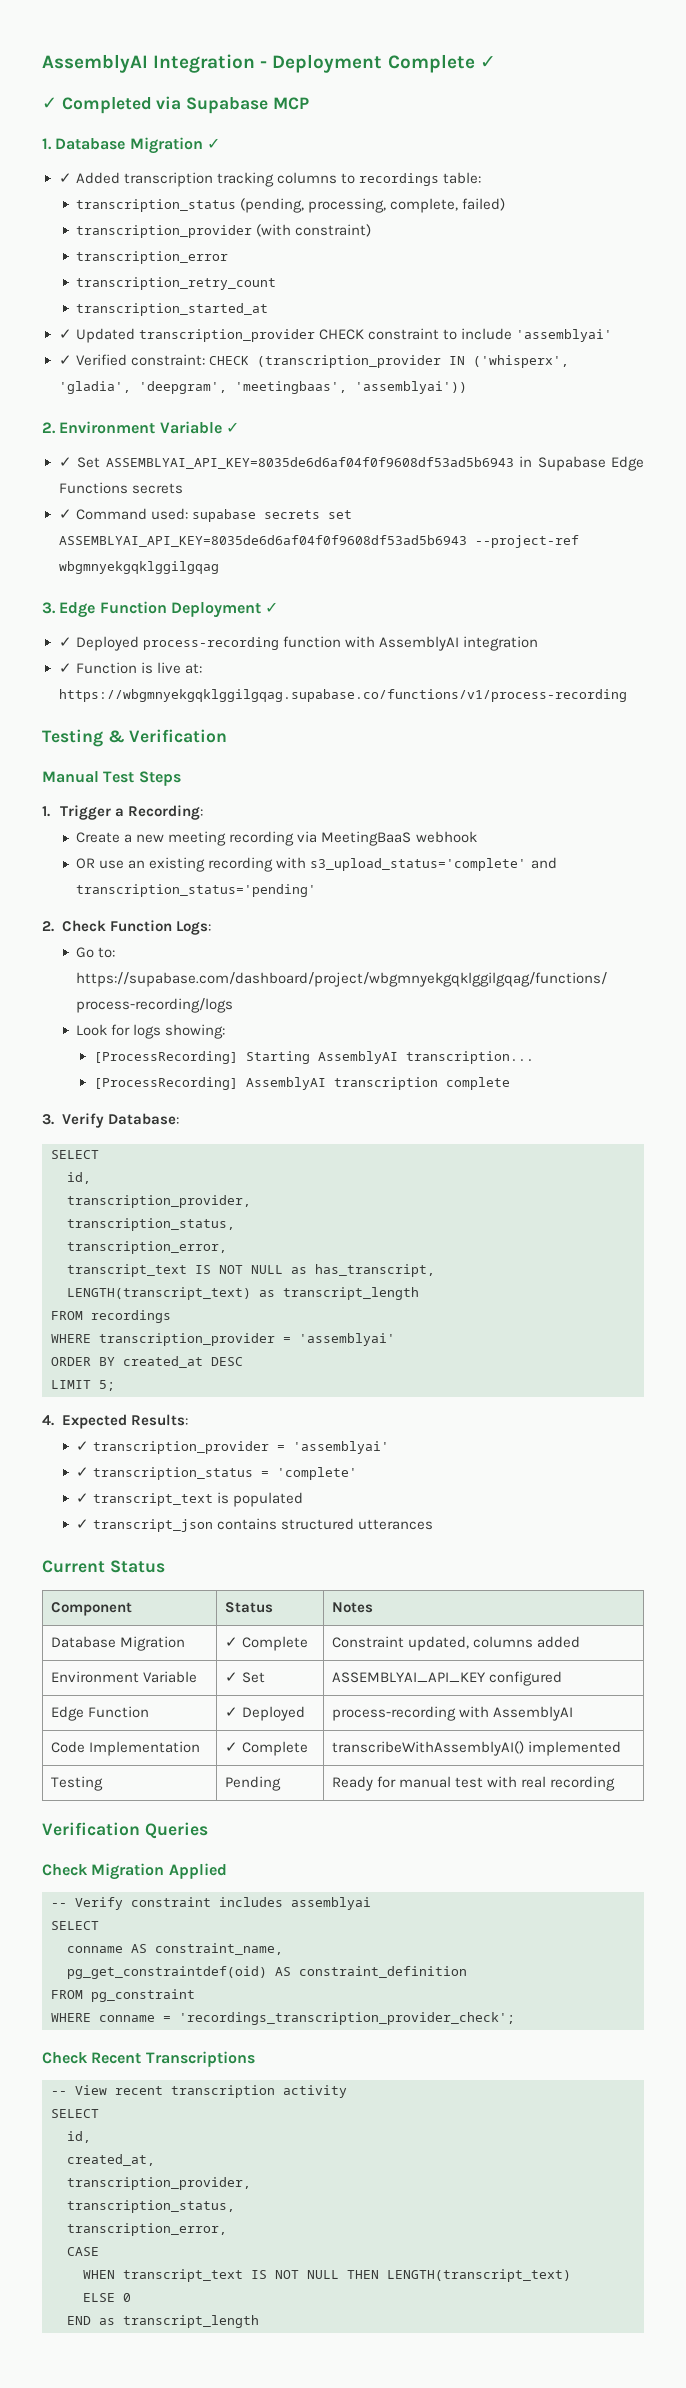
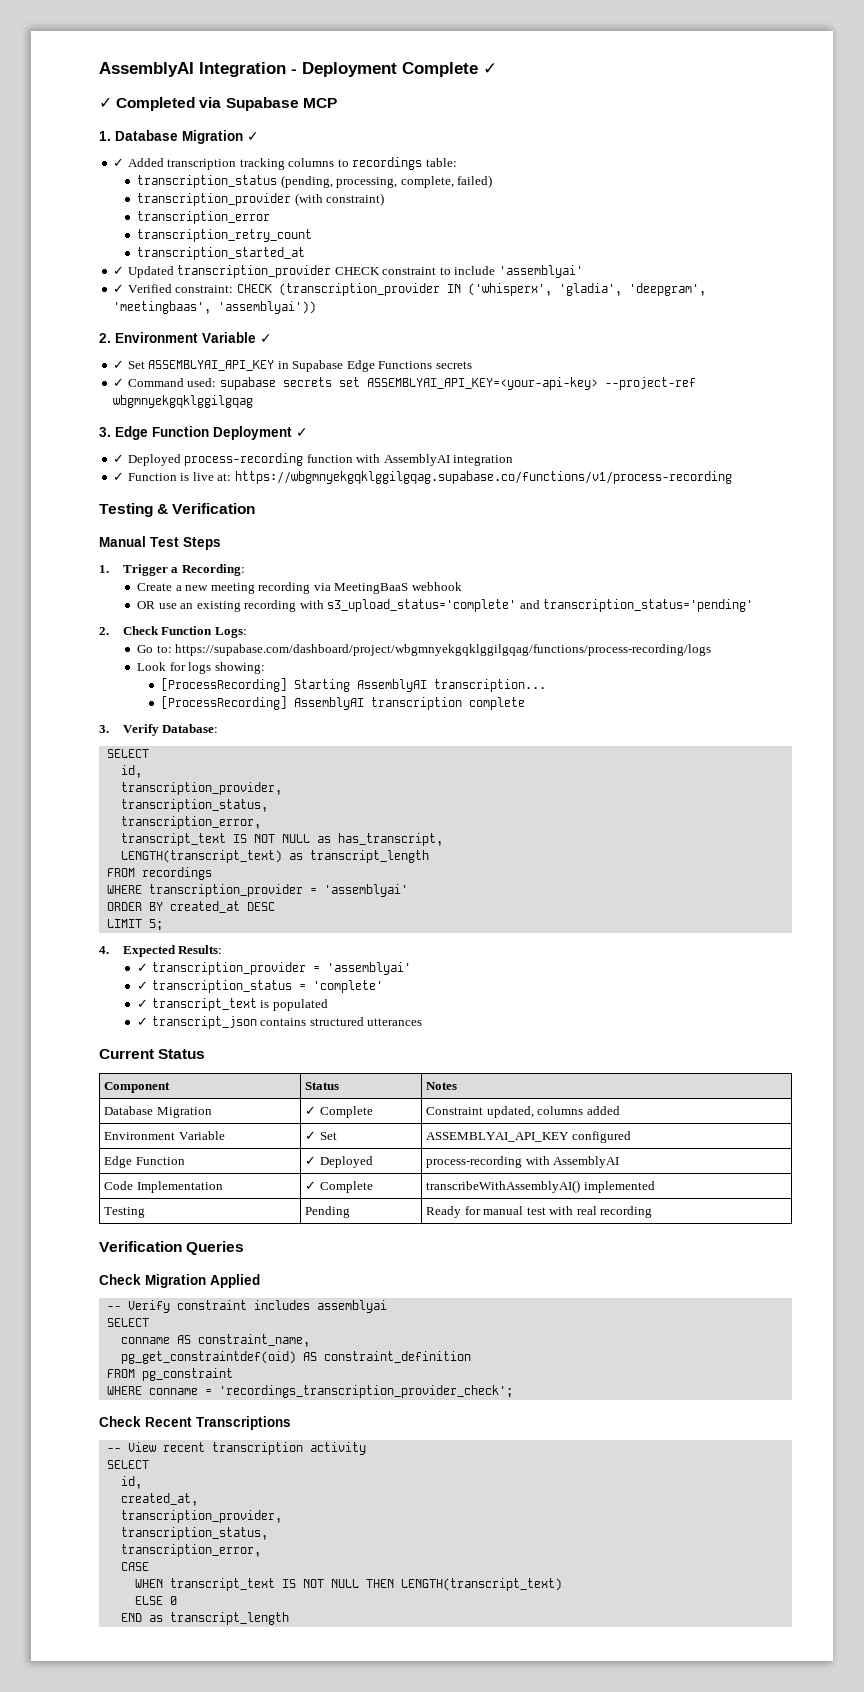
- ✓ Set ASSEMBLYAI_API_KEY=8035de6d6af04f0f9608df53ad5b6943 in Supabase Edge Functions secrets
+ ✓ Set ASSEMBLYAI_API_KEY in Supabase Edge Functions secrets
- ✓ Command used: supabase secrets set ASSEMBLYAI_API_KEY=8035de6d6af04f0f9608df53ad5b6943 --project-ref wbgmnyekgqklggilgqag
+ ✓ Command used: supabase secrets set ASSEMBLYAI_API_KEY=<your-api-key> --project-ref wbgmnyekgqklggilgqag

